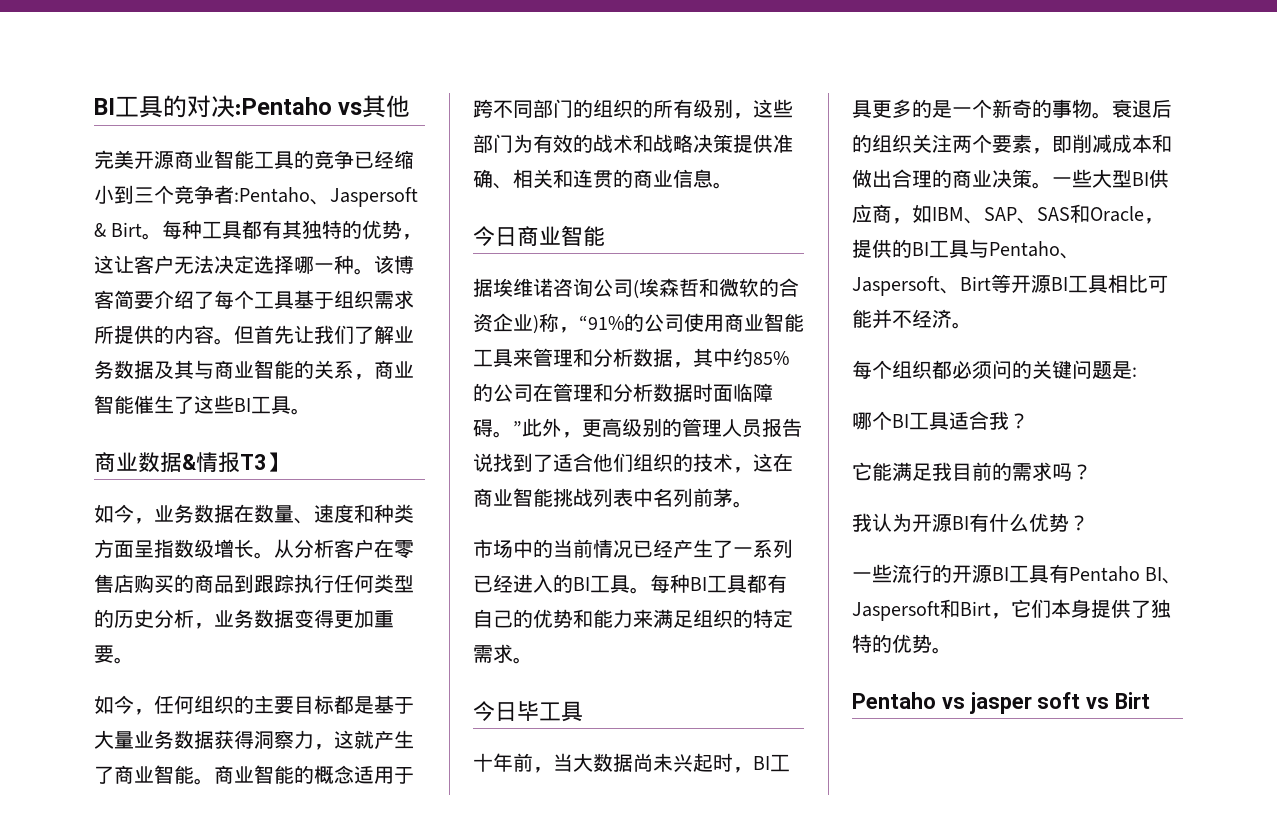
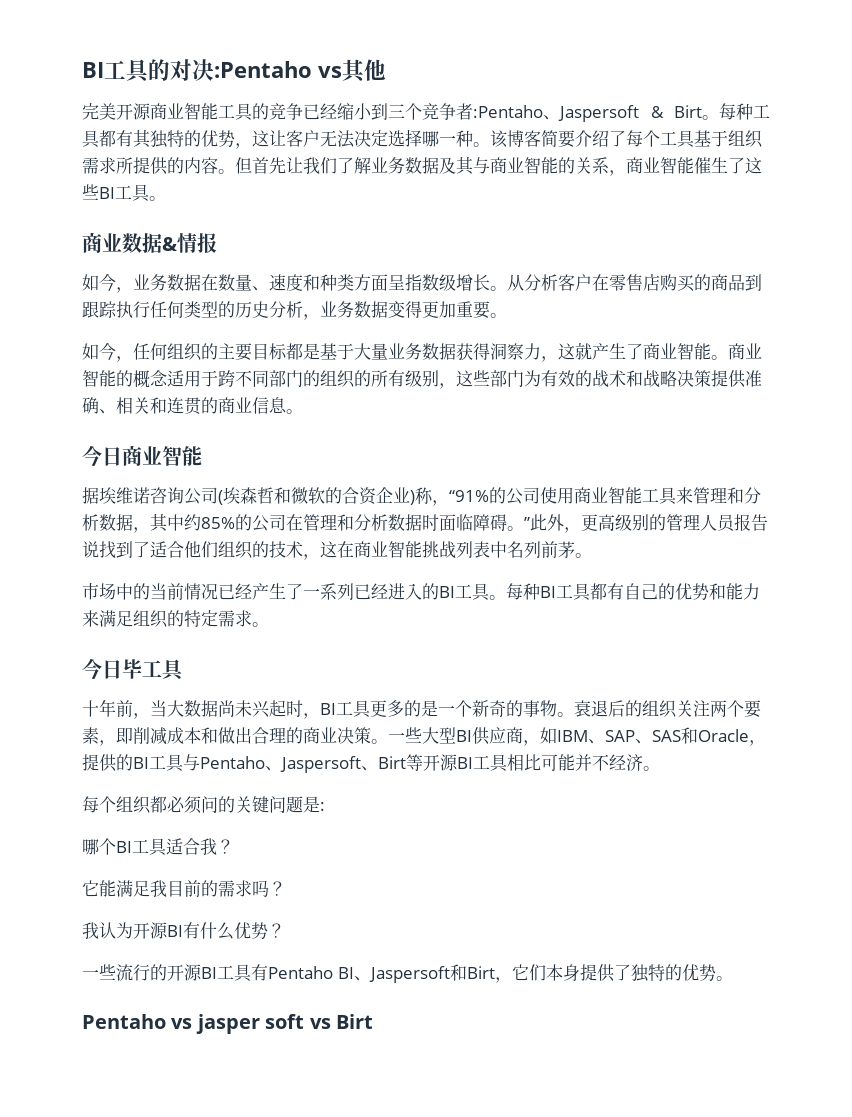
- 商业数据&情报T3】
+ 商业数据&情报

